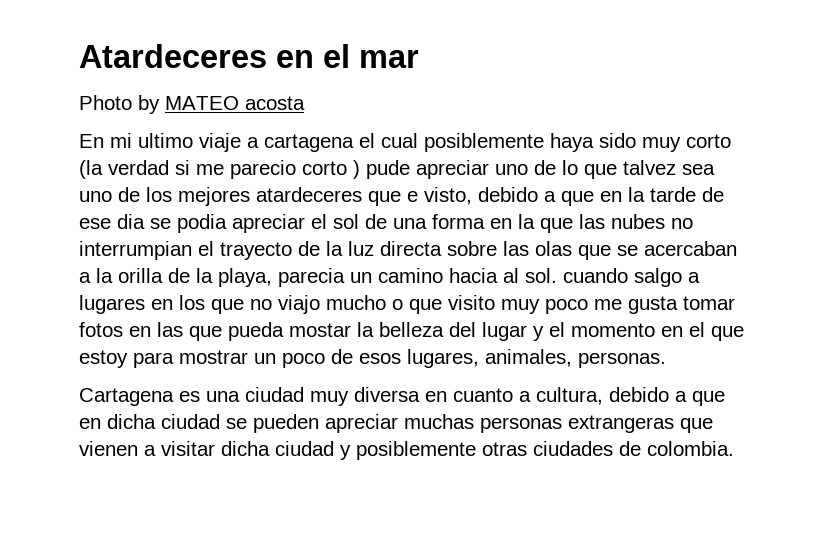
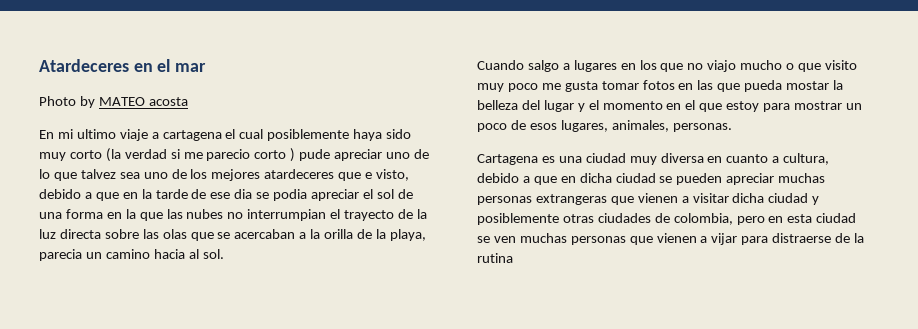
- En mi ultimo viaje a cartagena el cual posiblemente haya sido muy corto (la verdad si me parecio corto ) pude apreciar uno de lo que talvez sea uno de los mejores atardeceres que e visto, debido a que en la tarde de ese dia se podia apreciar el sol de una forma en la que las nubes no interrumpian el trayecto de la luz directa sobre las olas que se acercaban a la orilla de la playa, parecia un camino hacia al sol. cuando salgo a lugares en los que no viajo mucho o que visito muy poco me gusta tomar fotos en las que pueda mostar la belleza del lugar y el momento en el que estoy para mostrar un poco de esos lugares, animales, personas.
+ En mi ultimo viaje a cartagena el cual posiblemente haya sido muy corto (la verdad si me parecio corto ) pude apreciar uno de lo que talvez sea uno de los mejores atardeceres que e visto, debido a que en la tarde de ese dia se podia apreciar el sol de una forma en la que las nubes no interrumpian el trayecto de la luz directa sobre las olas que se acercaban a la orilla de la playa, parecia un camino hacia al sol.
+ Cuando salgo a lugares en los que no viajo mucho o que visito muy poco me gusta tomar fotos en las que pueda mostar la belleza del lugar y el momento en el que estoy para mostrar un poco de esos lugares, animales, personas.
- Cartagena es una ciudad muy diversa en cuanto a cultura, debido a que en dicha ciudad se pueden apreciar muchas personas extrangeras que vienen a visitar dicha ciudad y posiblemente otras ciudades de colombia.
+ Cartagena es una ciudad muy diversa en cuanto a cultura, debido a que en dicha ciudad se pueden apreciar muchas personas extrangeras que vienen a visitar dicha ciudad y posiblemente otras ciudades de colombia, pero en esta ciudad se ven muchas personas que vienen a vijar para distraerse de la rutina

